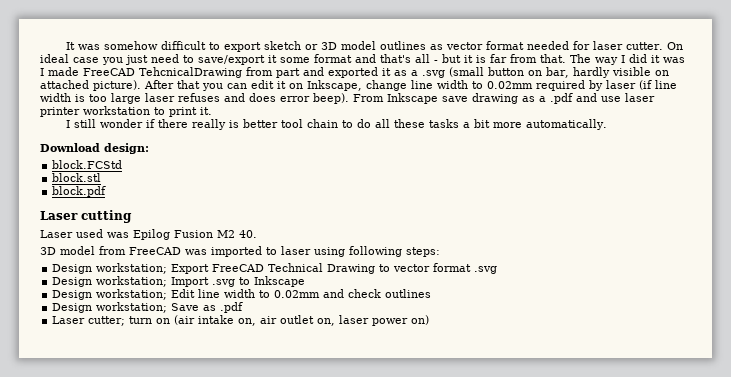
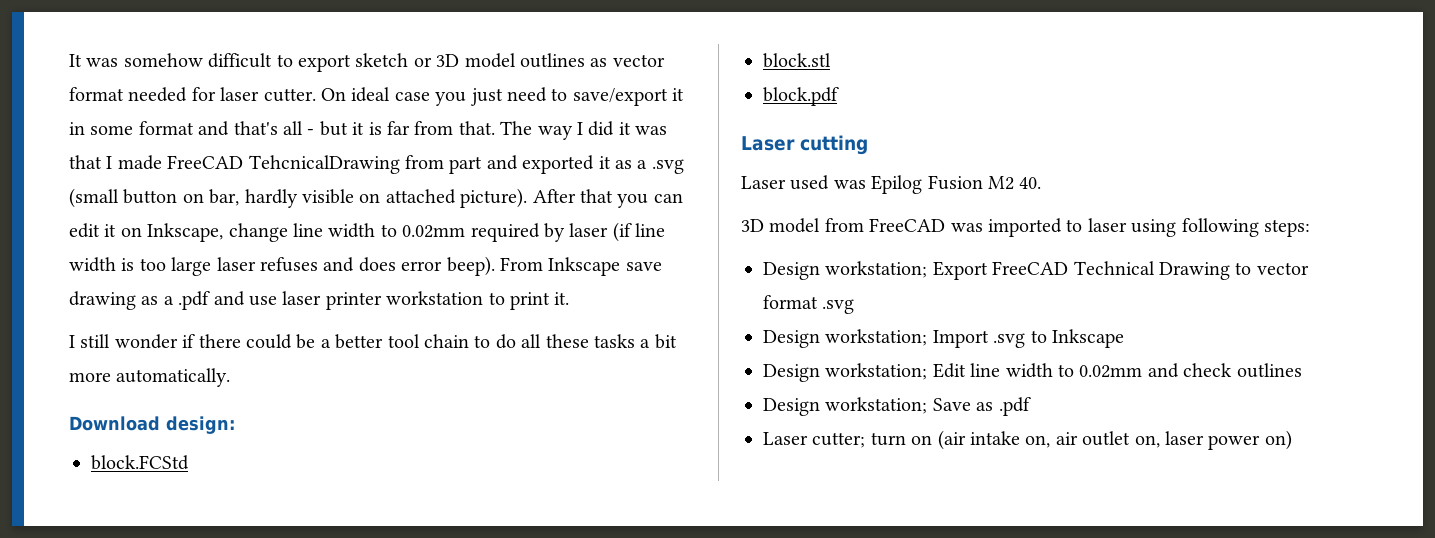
- On ideal case you just need to save/export it some format and that's all - but it is far from that.
+ On ideal case you just need to save/export it in some format and that's all - but it is far from that.
- The way I did it was I made FreeCAD TehcnicalDrawing from part and exported it as a .svg (small button on bar, hardly visible on attached picture).
+ The way I did it was that I made FreeCAD TehcnicalDrawing from part and exported it as a .svg (small button on bar, hardly visible on attached picture).
- I still wonder if there really is better tool chain to do all these tasks a bit more automatically.
+ I still wonder if there could be a better tool chain to do all these tasks a bit more automatically.

